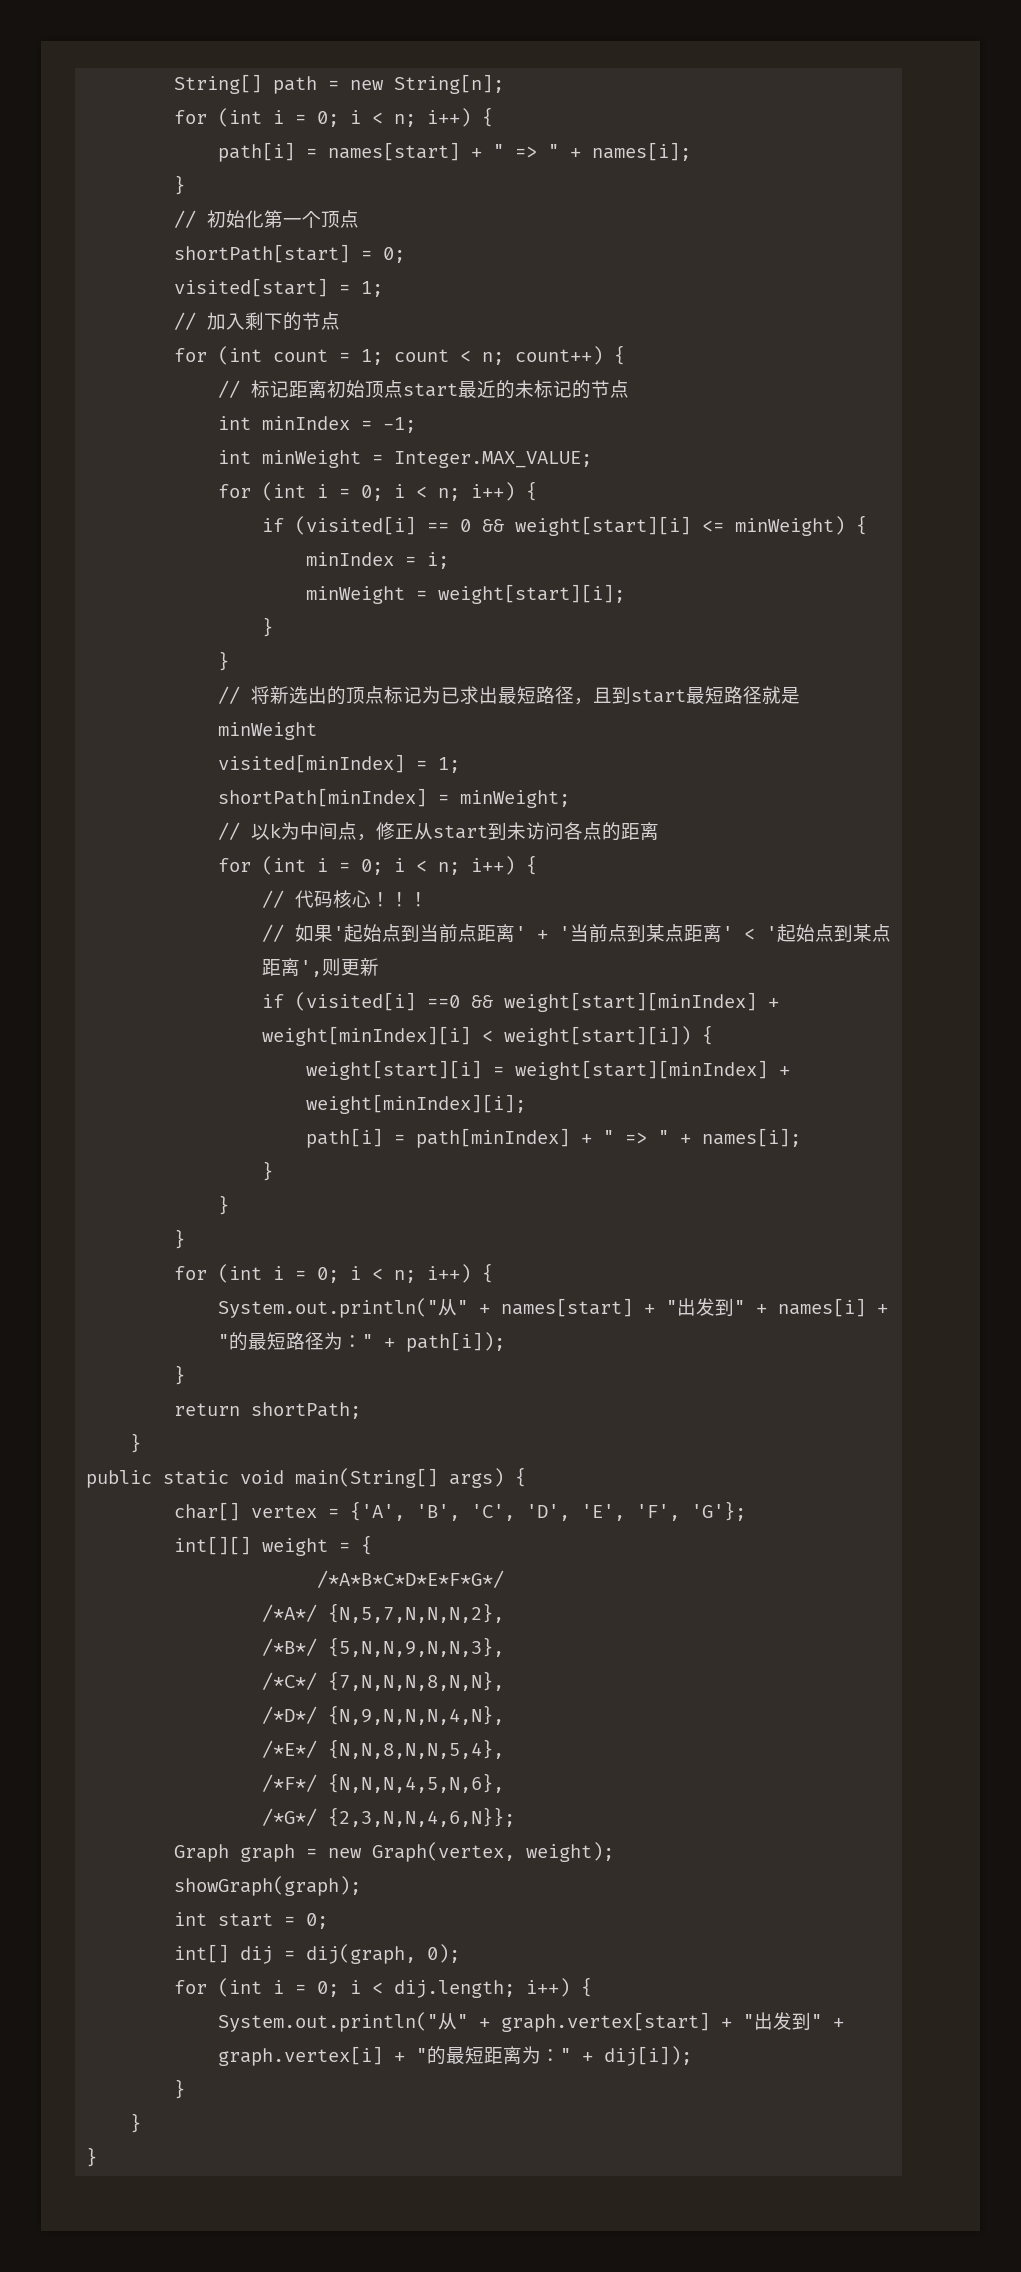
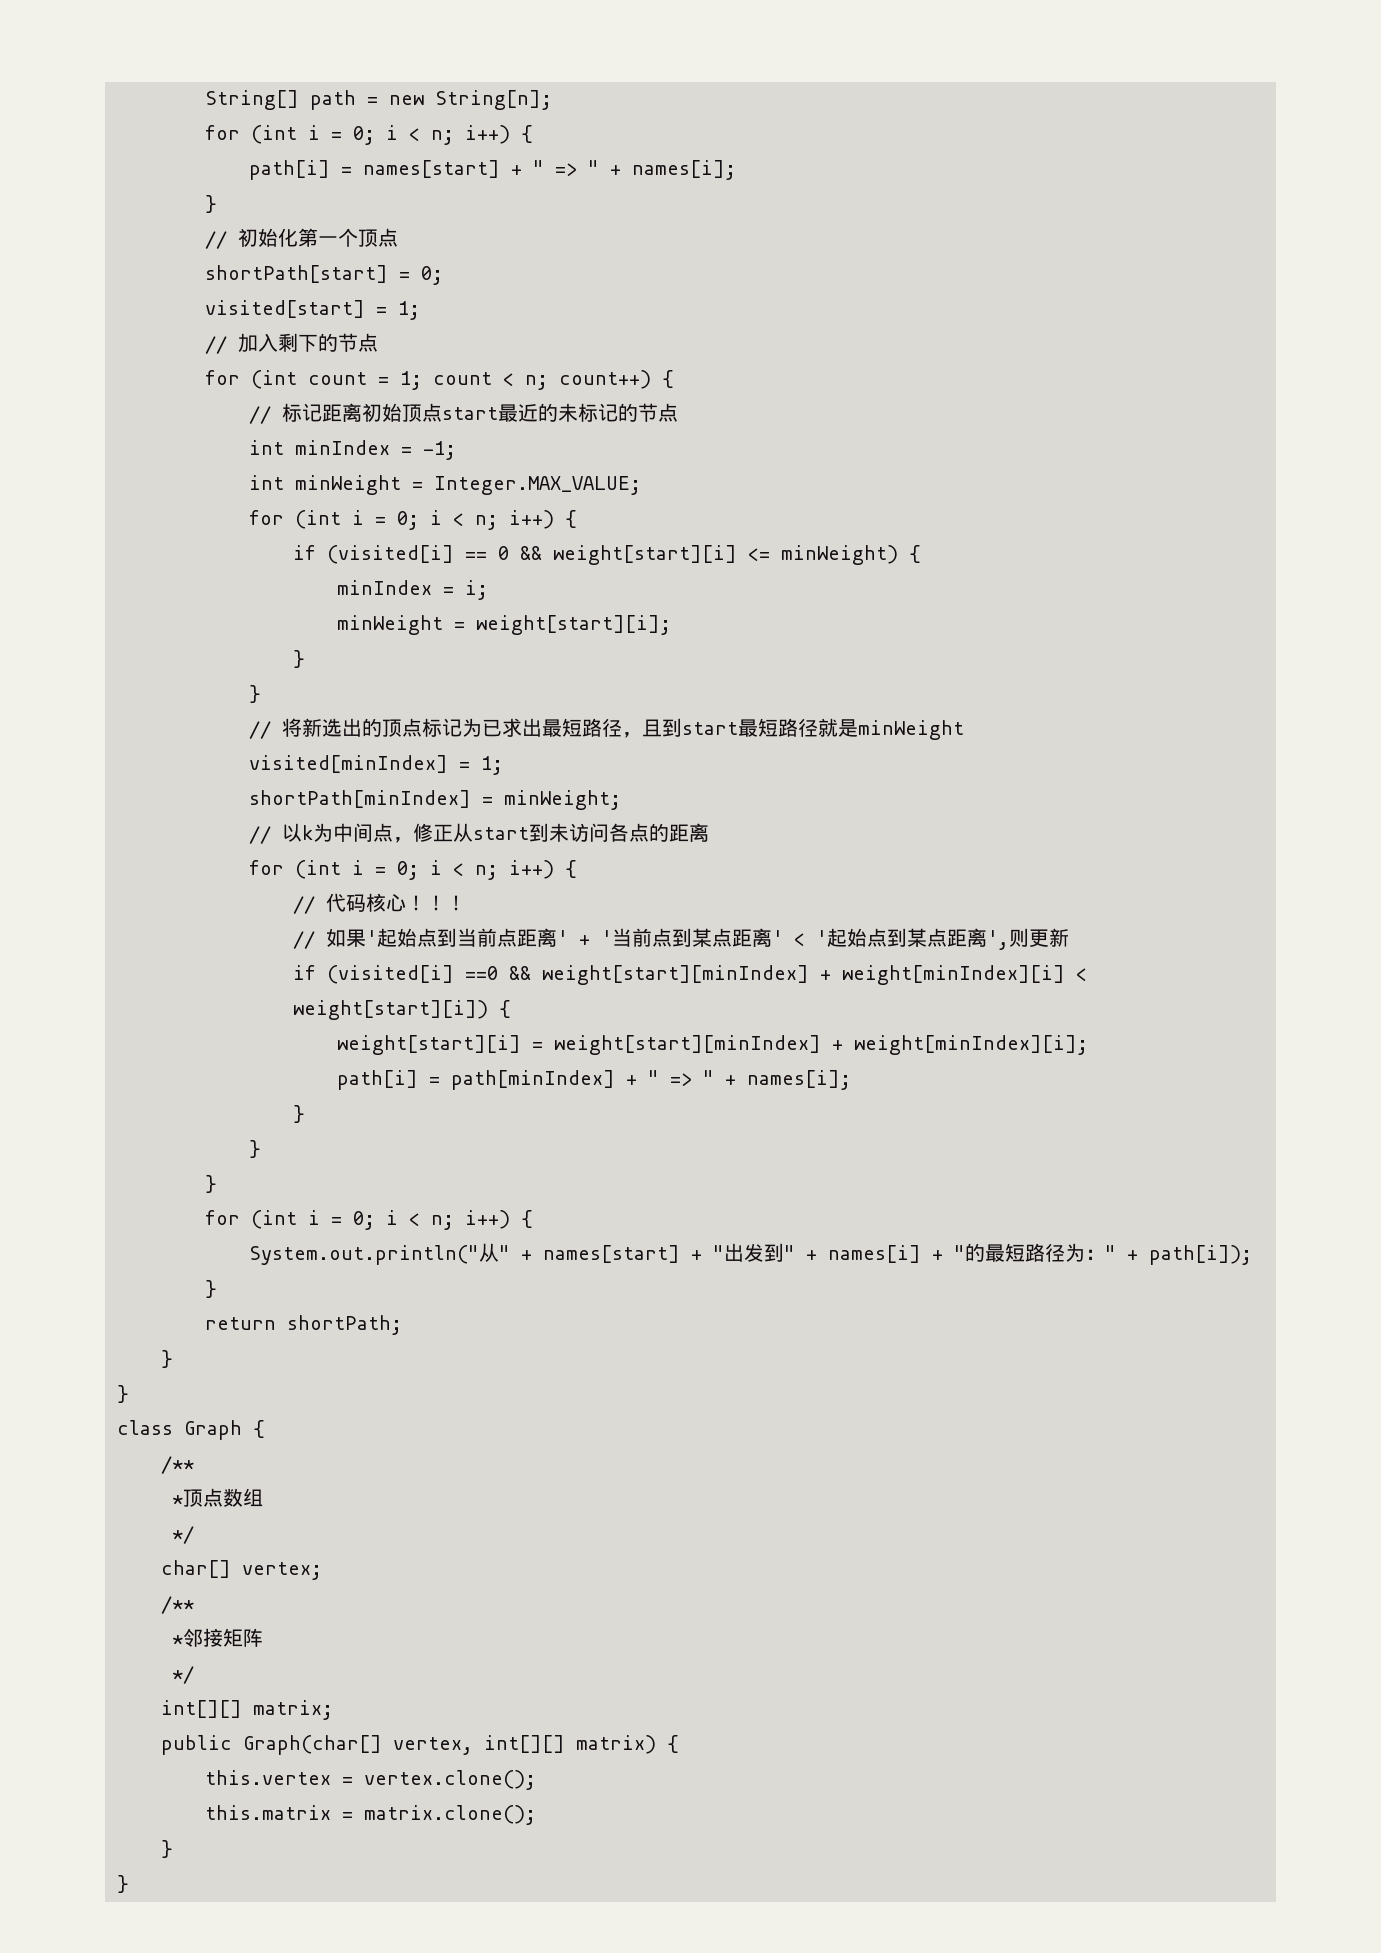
  return shortPath;
  }
- public static void main(String[] args) {
- char[] vertex = {'A', 'B', 'C', 'D', 'E', 'F', 'G'};
- int[][] weight = {
- /*A*B*C*D*E*F*G*/
- /*A*/ {N,5,7,N,N,N,2},
- /*B*/ {5,N,N,9,N,N,3},
- /*C*/ {7,N,N,N,8,N,N},
- /*D*/ {N,9,N,N,N,4,N},
- /*E*/ {N,N,8,N,N,5,4},
- /*F*/ {N,N,N,4,5,N,6},
- /*G*/ {2,3,N,N,4,6,N}};
- Graph graph = new Graph(vertex, weight);
- showGraph(graph);
- int start = 0;
- int[] dij = dij(graph, 0);
- for (int i = 0; i < dij.length; i++) {
- System.out.println("从" + graph.vertex[start] + "出发到" + graph.vertex[i] + "的最短距离为：" + dij[i]);
  }
+ class Graph {
+ /**
+ *顶点数组
+ */
+ char[] vertex;
+ /**
+ *邻接矩阵
+ */
+ int[][] matrix;
+ public Graph(char[] vertex, int[][] matrix) {
+ this.vertex = vertex.clone();
+ this.matrix = matrix.clone();

